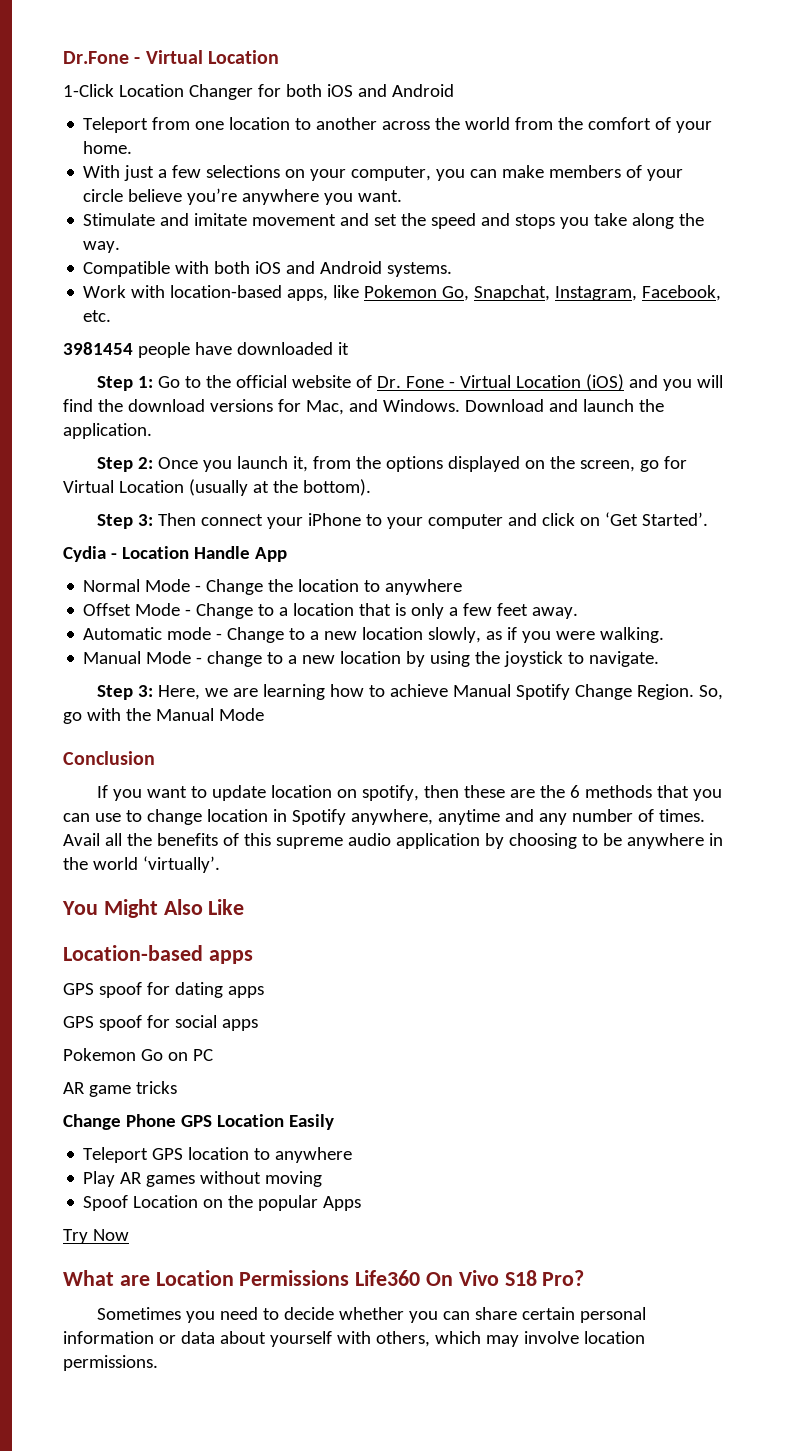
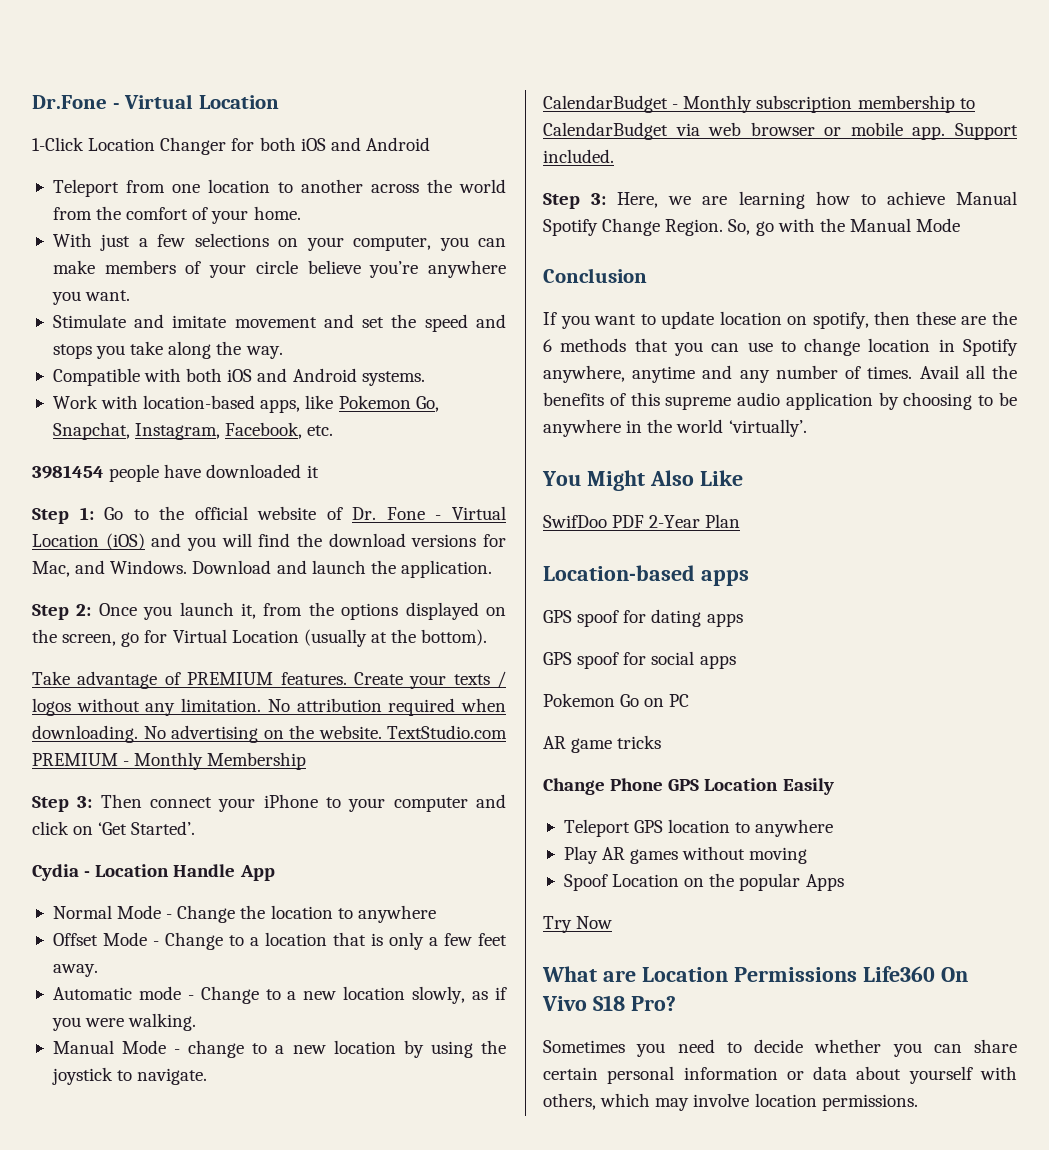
+ Take advantage of PREMIUM features. Create your texts / logos without any limitation. No attribution required when downloading. No advertising on the website. TextStudio.com PREMIUM - Monthly Membership
+ CalendarBudget - Monthly subscription membership to CalendarBudget via web browser or mobile app. Support included.
+ SwifDoo PDF 2-Year Plan

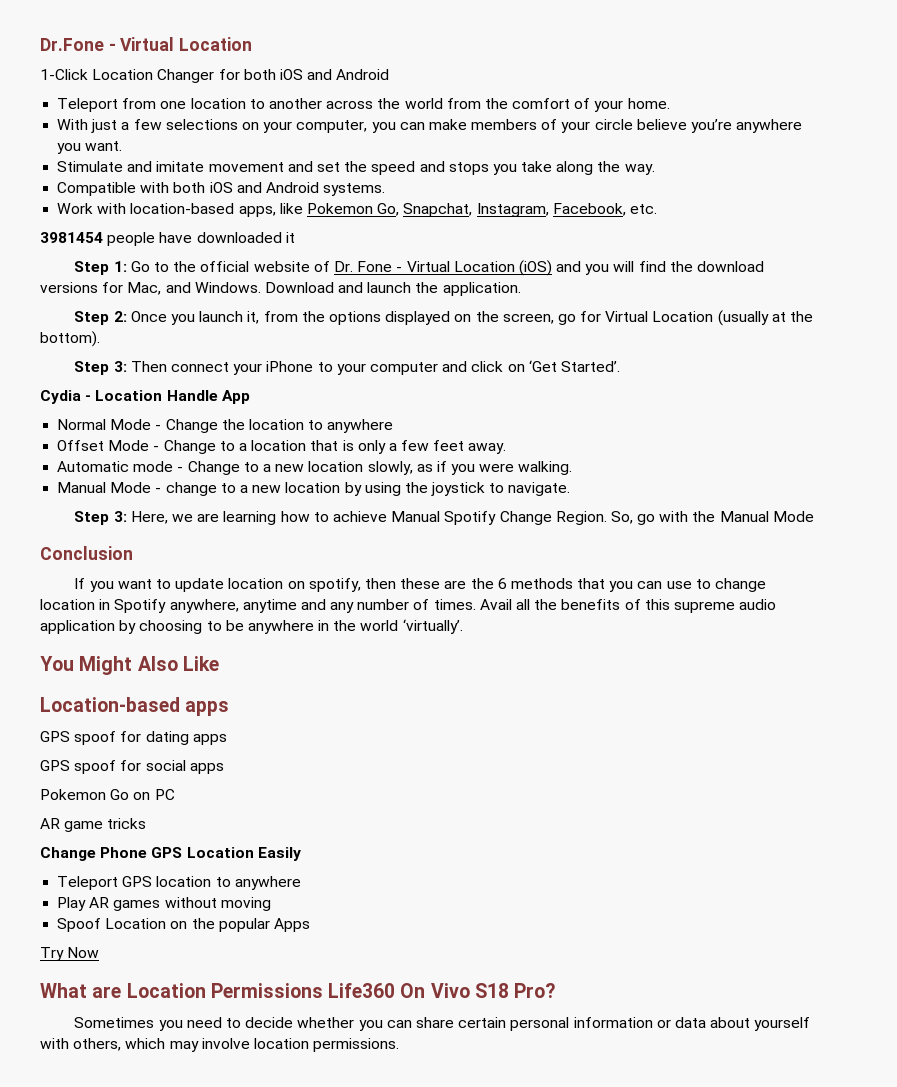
- Take advantage of PREMIUM features. Create your texts / logos without any limitation. No attribution required when downloading. No advertising on the website. TextStudio.com PREMIUM - Monthly Membership
- CalendarBudget - Monthly subscription membership to CalendarBudget via web browser or mobile app. Support included.
- SwifDoo PDF 2-Year Plan

